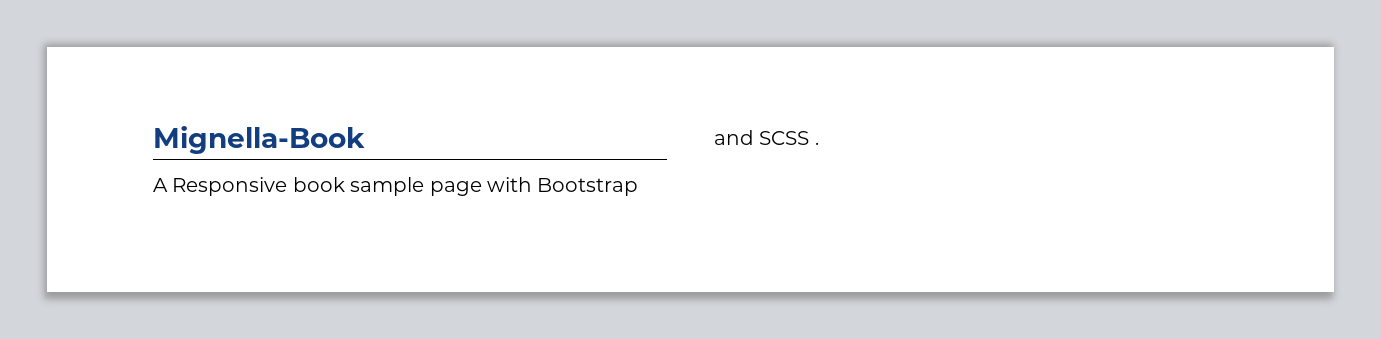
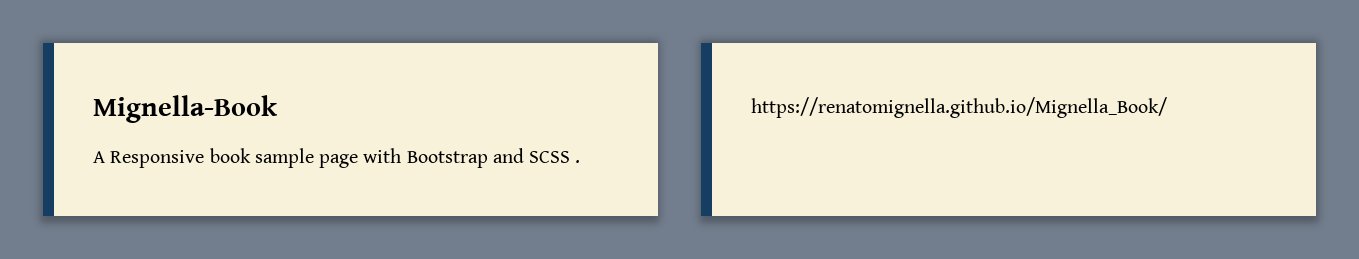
- A Responsive book sample page with Bootstrap and SCSS .
+ A Responsive book sample page with Bootstrap and SCSS . https://renatomignella.github.io/Mignella_Book/

